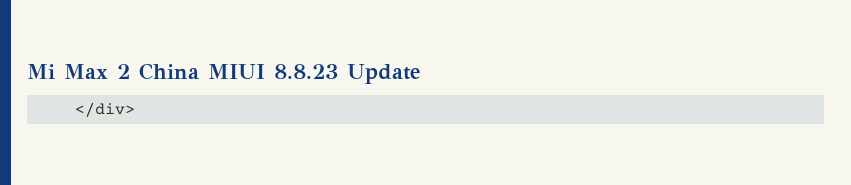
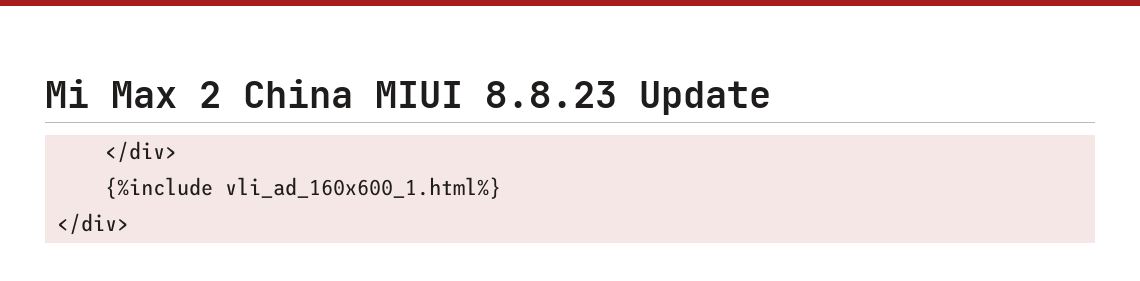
+ {%include vli_ad_160x600_1.html%}
+ </div>

